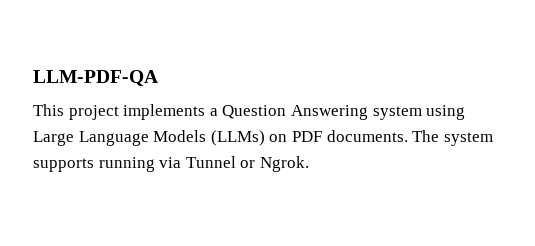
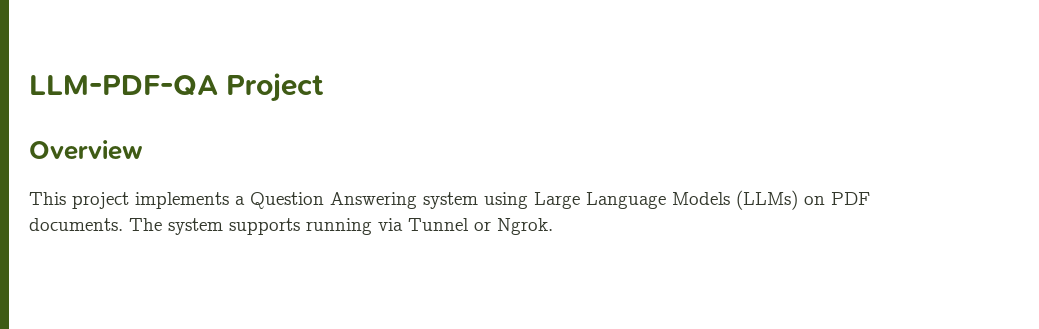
- LLM-PDF-QA
+ LLM-PDF-QA Project
+ Overview

